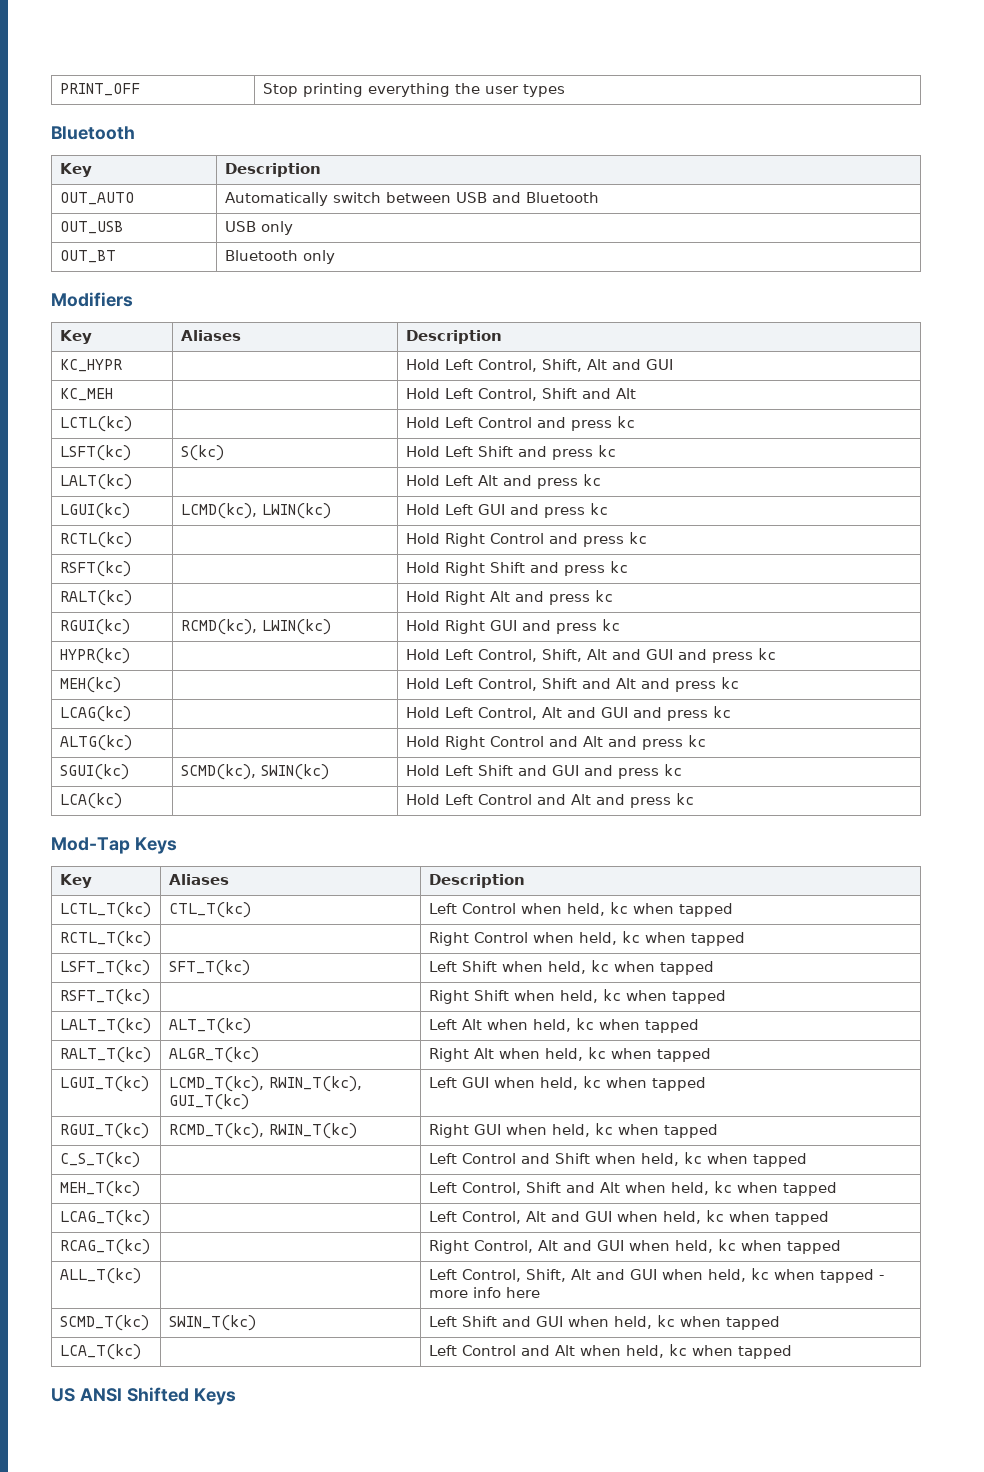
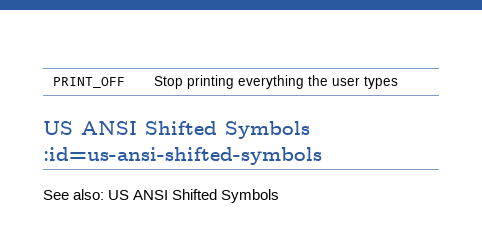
  PRINT_OFF | Stop printing everything the user types
- Bluetooth
- Key | Description
- OUT_AUTO | Automatically switch between USB and Bluetooth
- OUT_USB | USB only
- OUT_BT | Bluetooth only
- Modifiers
- Key | Aliases | Description
- KC_HYPR | | Hold Left Control, Shift, Alt and GUI
- KC_MEH | | Hold Left Control, Shift and Alt
- LCTL(kc) | | Hold Left Control and press kc
- LSFT(kc) | S(kc) | Hold Left Shift and press kc
- LALT(kc) | | Hold Left Alt and press kc
- LGUI(kc) | LCMD(kc), LWIN(kc) | Hold Left GUI and press kc
- RCTL(kc) | | Hold Right Control and press kc
- RSFT(kc) | | Hold Right Shift and press kc
- RALT(kc) | | Hold Right Alt and press kc
- RGUI(kc) | RCMD(kc), LWIN(kc) | Hold Right GUI and press kc
- HYPR(kc) | | Hold Left Control, Shift, Alt and GUI and press kc
- MEH(kc) | | Hold Left Control, Shift and Alt and press kc
- LCAG(kc) | | Hold Left Control, Alt and GUI and press kc
- ALTG(kc) | | Hold Right Control and Alt and press kc
- SGUI(kc) | SCMD(kc), SWIN(kc) | Hold Left Shift and GUI and press kc
- LCA(kc) | | Hold Left Control and Alt and press kc
- Mod-Tap Keys
- Key | Aliases | Description
- LCTL_T(kc) | CTL_T(kc) | Left Control when held, kc when tapped
- RCTL_T(kc) | | Right Control when held, kc when tapped
- LSFT_T(kc) | SFT_T(kc) | Left Shift when held, kc when tapped
- RSFT_T(kc) | | Right Shift when held, kc when tapped
- LALT_T(kc) | ALT_T(kc) | Left Alt when held, kc when tapped
- RALT_T(kc) | ALGR_T(kc) | Right Alt when held, kc when tapped
- LGUI_T(kc) | LCMD_T(kc), RWIN_T(kc), GUI_T(kc) | Left GUI when held, kc when tapped
- RGUI_T(kc) | RCMD_T(kc), RWIN_T(kc) | Right GUI when held, kc when tapped
- C_S_T(kc) | | Left Control and Shift when held, kc when tapped
- MEH_T(kc) | | Left Control, Shift and Alt when held, kc when tapped
- LCAG_T(kc) | | Left Control, Alt and GUI when held, kc when tapped
- RCAG_T(kc) | | Right Control, Alt and GUI when held, kc when tapped
- ALL_T(kc) | | Left Control, Shift, Alt and GUI when held, kc when tapped - more info here
- SCMD_T(kc) | SWIN_T(kc) | Left Shift and GUI when held, kc when tapped
- LCA_T(kc) | | Left Control and Alt when held, kc when tapped
- US ANSI Shifted Keys
+ US ANSI Shifted Symbols :id=us-ansi-shifted-symbols
+ See also: US ANSI Shifted Symbols

